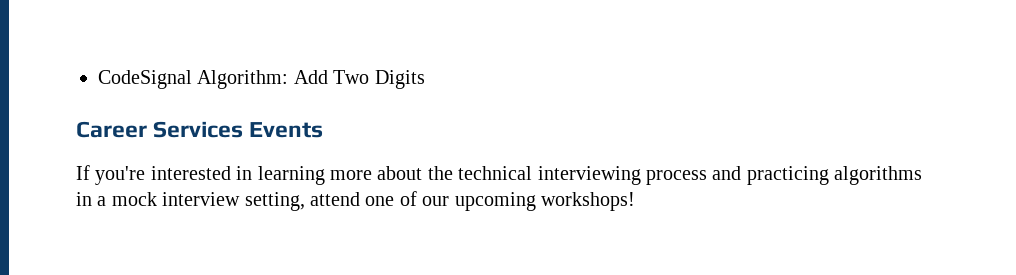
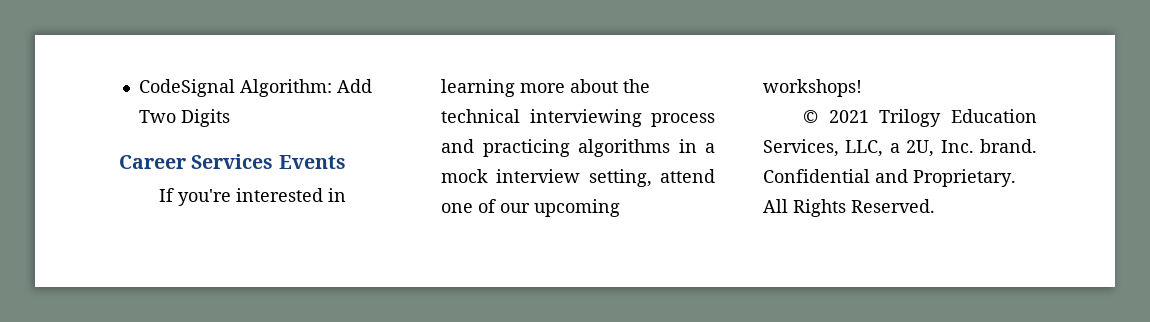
+ © 2021 Trilogy Education Services, LLC, a 2U, Inc. brand. Confidential and Proprietary. All Rights Reserved.

